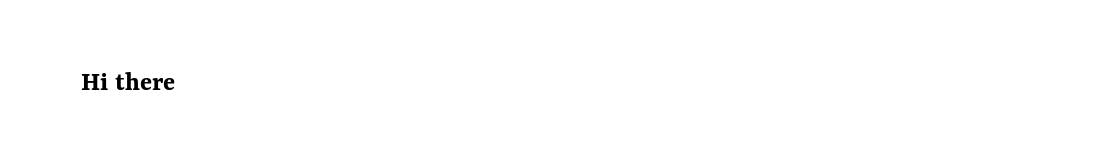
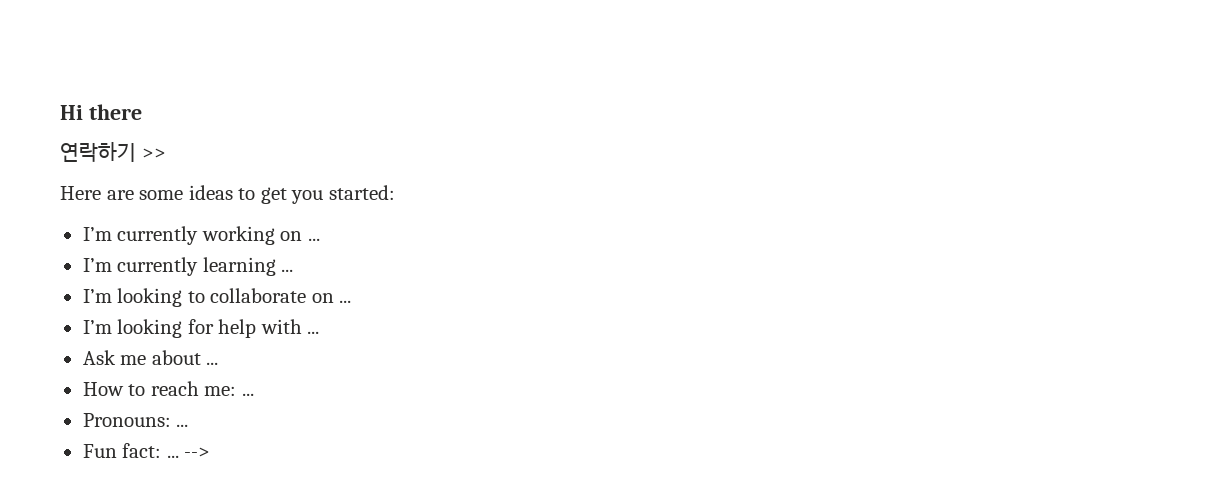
+ 연락하기 >>
+ Here are some ideas to get you started:
+ I’m currently working on ...
+ I’m currently learning ...
+ I’m looking to collaborate on ...
+ I’m looking for help with ...
+ Ask me about ...
+ How to reach me: ...
+ Pronouns: ...
+ Fun fact: ... -->

